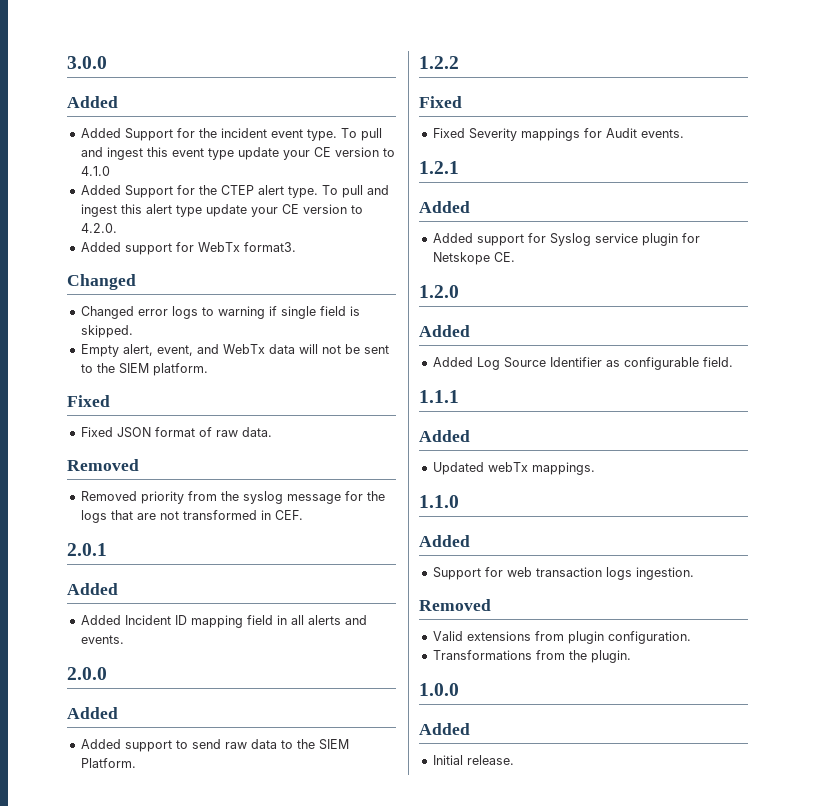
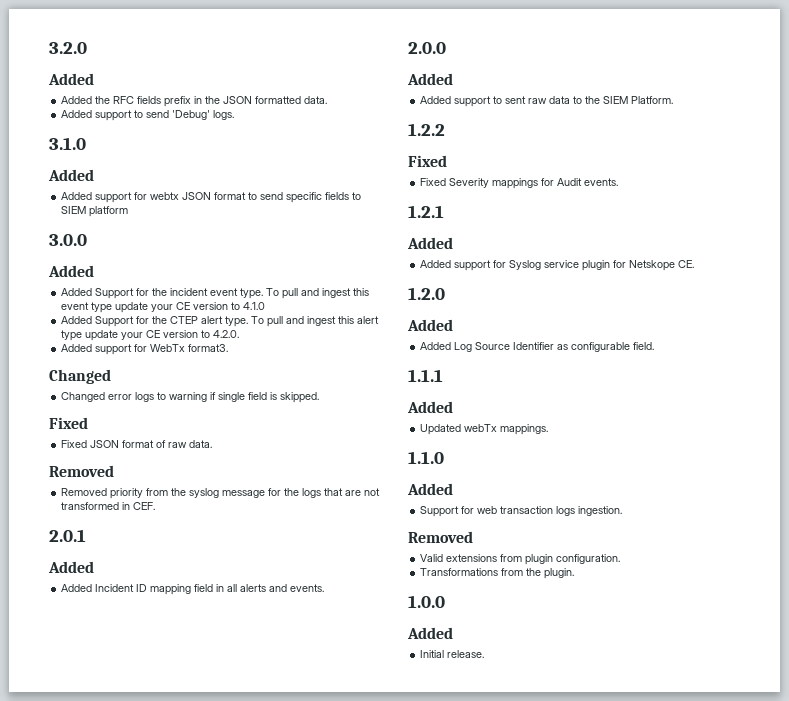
+ 3.2.0
+ Added
+ Added the RFC fields prefix in the JSON formatted data.
+ Added support to send 'Debug' logs.
+ 3.1.0
+ Added
+ Added support for webtx JSON format to send specific fields to SIEM platform
- Empty alert, event, and WebTx data will not be sent to the SIEM platform.
- Added support to send raw data to the SIEM Platform.
+ Added support to sent raw data to the SIEM Platform.

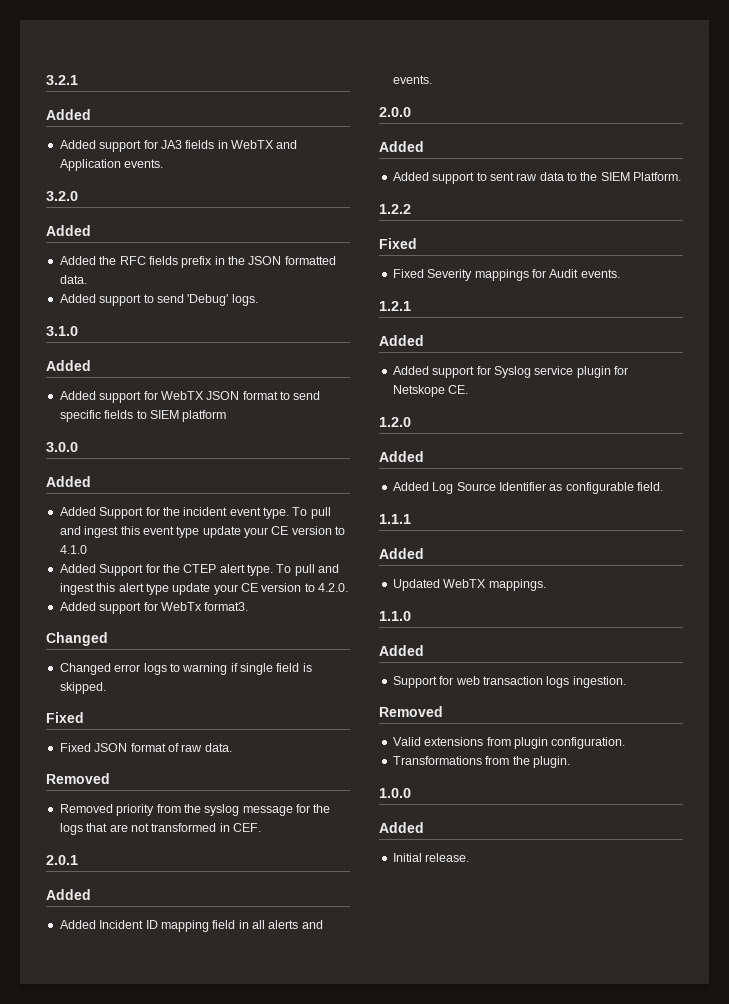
+ 3.2.1
+ Added
+ Added support for JA3 fields in WebTX and Application events.
- Added support for webtx JSON format to send specific fields to SIEM platform
+ Added support for WebTX JSON format to send specific fields to SIEM platform
- Updated webTx mappings.
+ Updated WebTX mappings.

